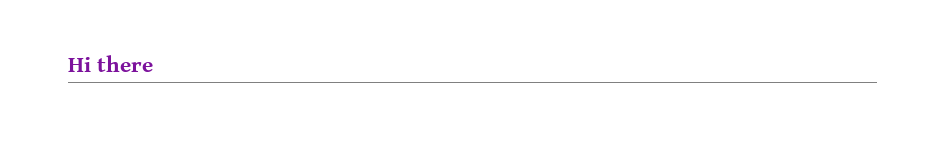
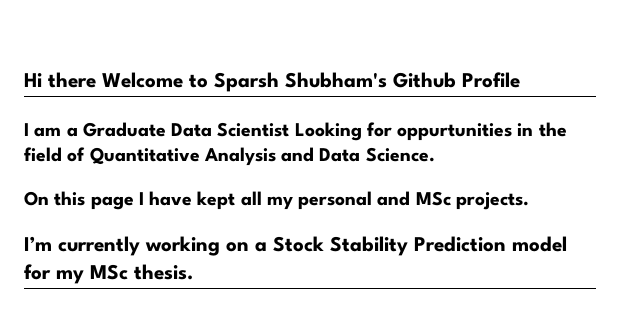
- Hi there
+ Hi there Welcome to Sparsh Shubham's Github Profile
+ I am a Graduate Data Scientist Looking for oppurtunities in the field of Quantitative Analysis and Data Science.
+ On this page I have kept all my personal and MSc projects.
+ I’m currently working on a Stock Stability Prediction model for my MSc thesis.

